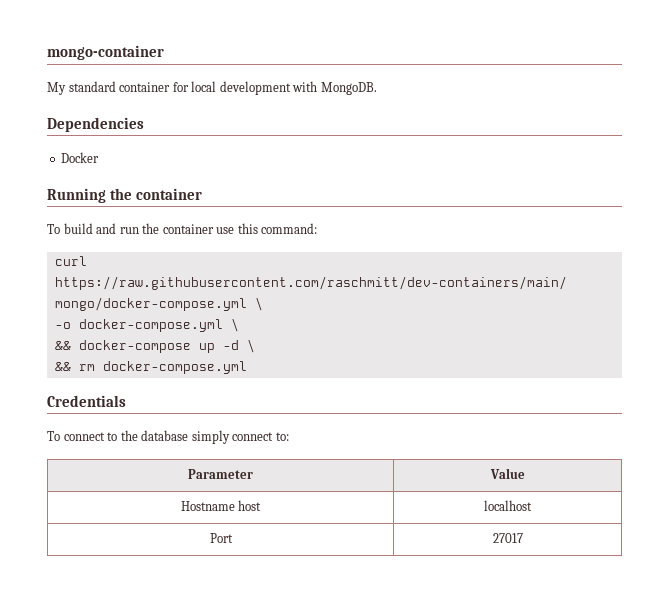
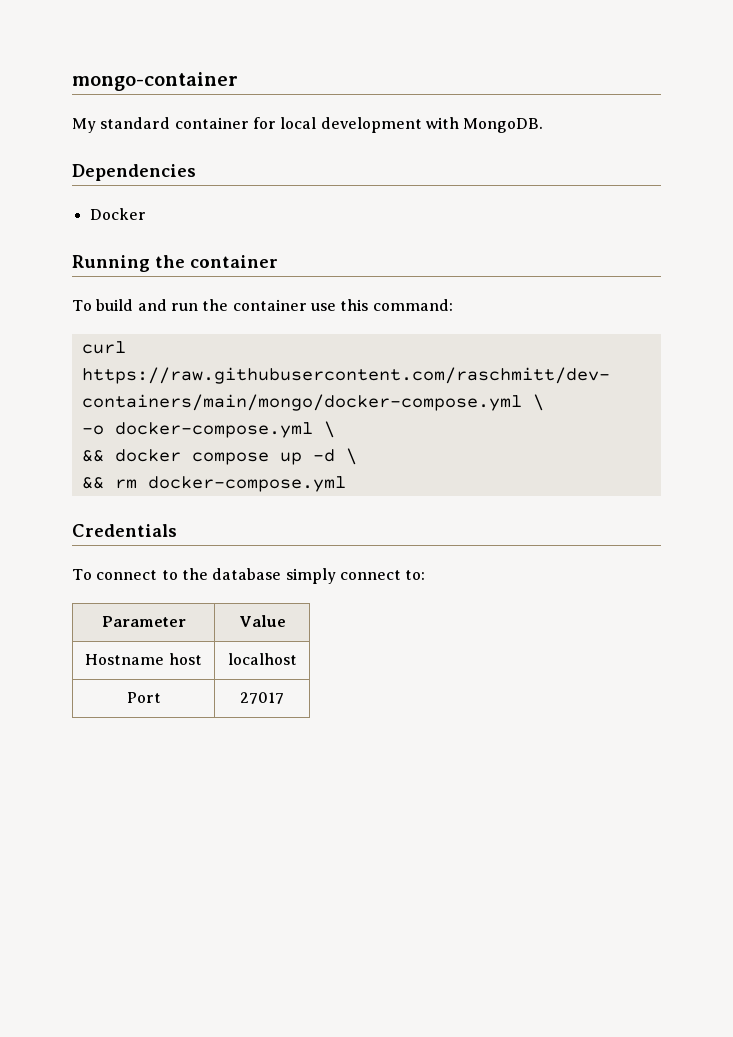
- && docker-compose up -d \
+ && docker compose up -d \

